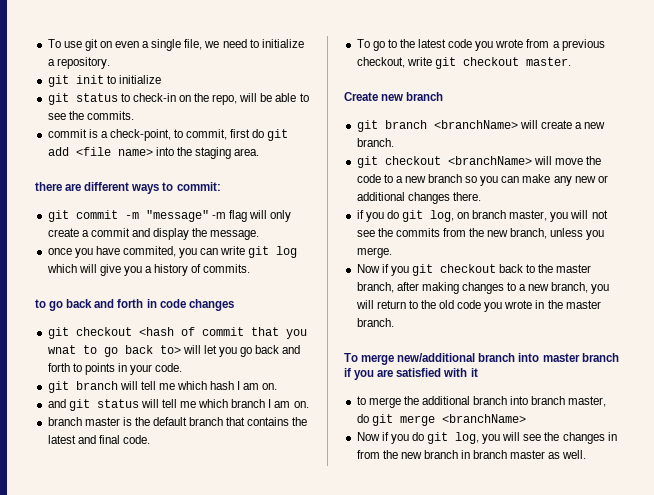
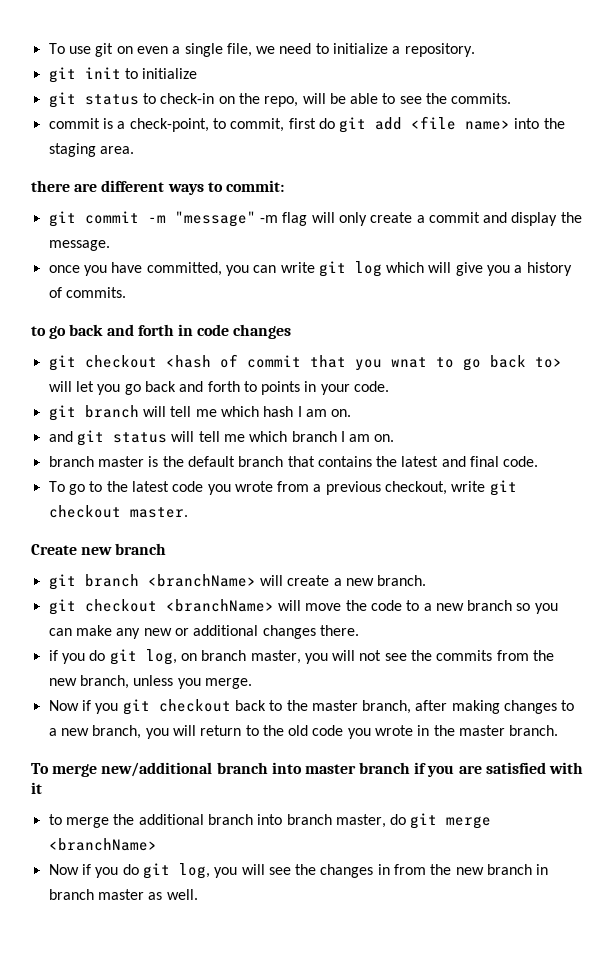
- once you have commited, you can write git log which will give you a history of commits.
+ once you have committed, you can write git log which will give you a history of commits.

